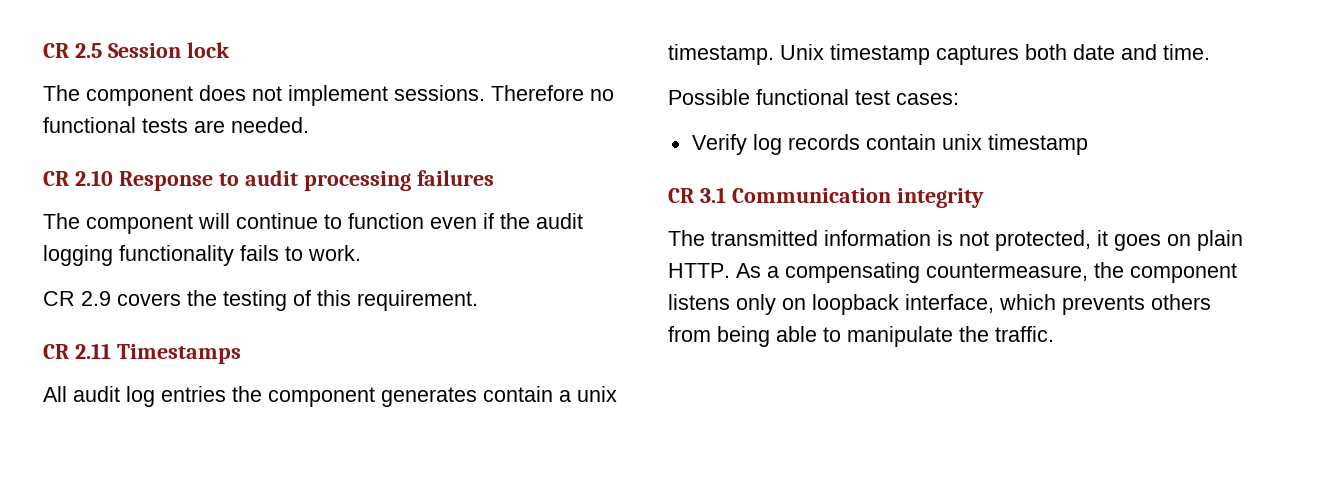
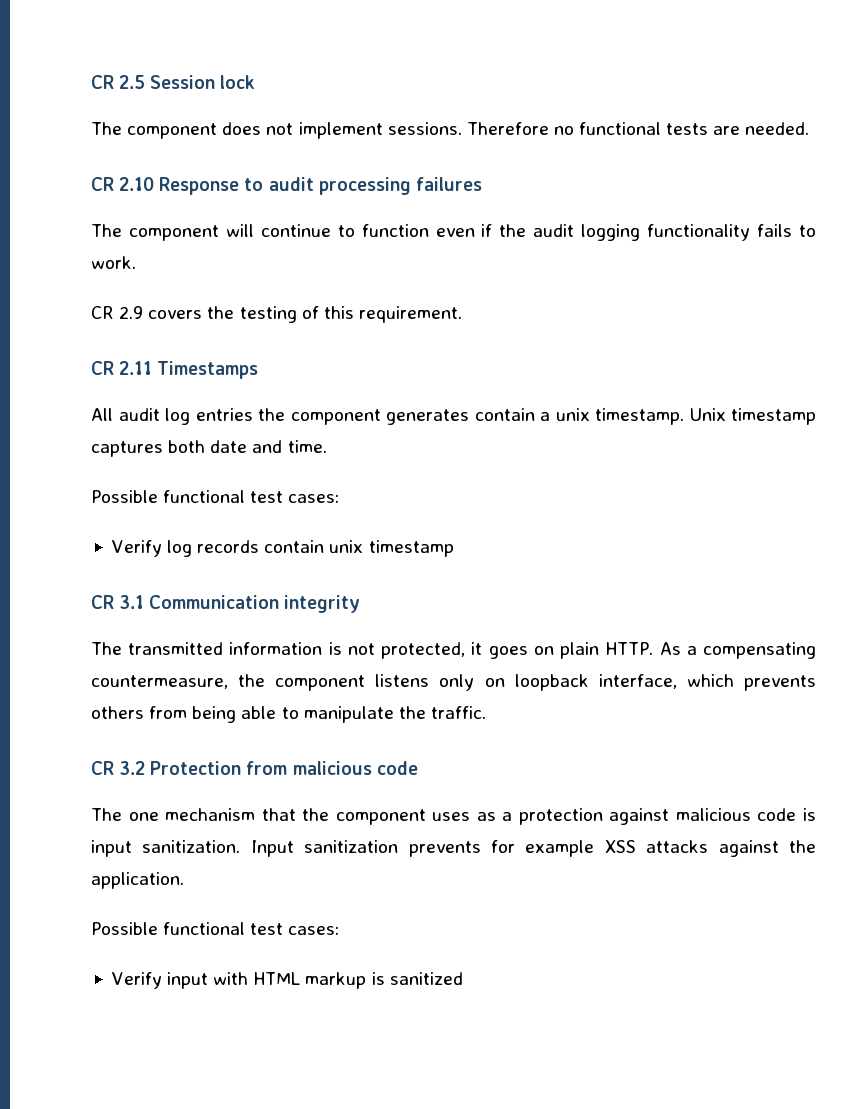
+ CR 3.2 Protection from malicious code
+ The one mechanism that the component uses as a protection against malicious code is input sanitization. Input sanitization prevents for example XSS attacks against the application.
+ Possible functional test cases:
+ Verify input with HTML markup is sanitized

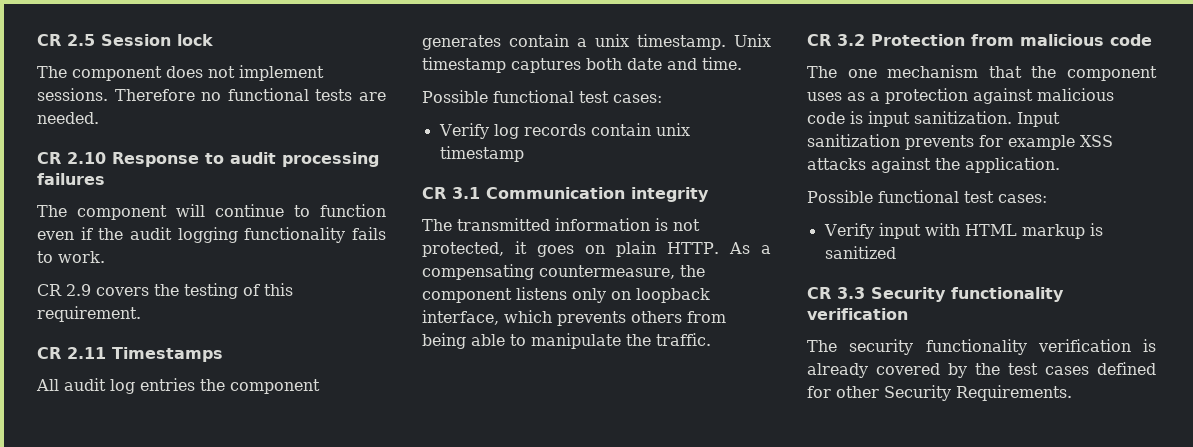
+ CR 3.3 Security functionality verification
+ The security functionality verification is already covered by the test cases defined for other Security Requirements.

